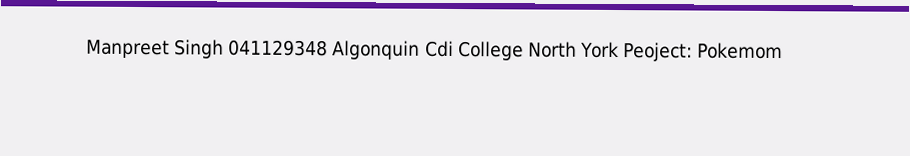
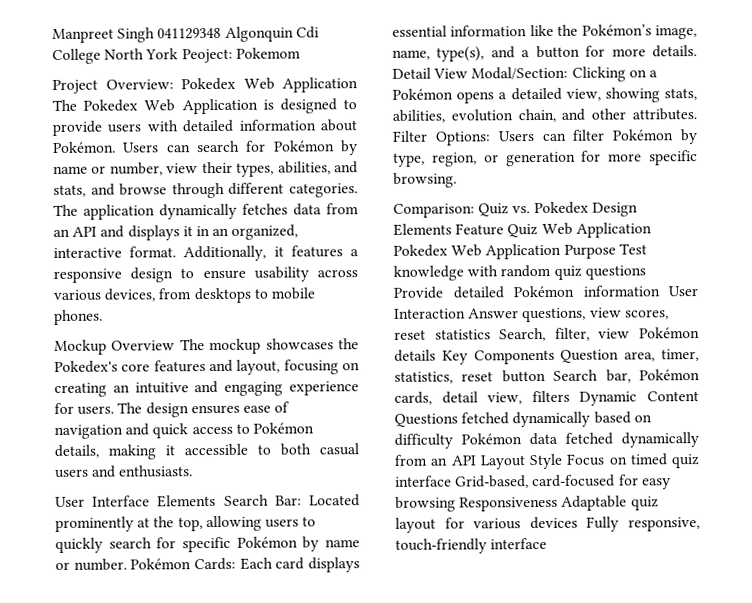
+ Project Overview: Pokedex Web Application The Pokedex Web Application is designed to provide users with detailed information about Pokémon. Users can search for Pokémon by name or number, view their types, abilities, and stats, and browse through different categories. The application dynamically fetches data from an API and displays it in an organized, interactive format. Additionally, it features a responsive design to ensure usability across various devices, from desktops to mobile phones.
+ Mockup Overview The mockup showcases the Pokedex's core features and layout, focusing on creating an intuitive and engaging experience for users. The design ensures ease of navigation and quick access to Pokémon details, making it accessible to both casual users and enthusiasts.
+ User Interface Elements Search Bar: Located prominently at the top, allowing users to quickly search for specific Pokémon by name or number. Pokémon Cards: Each card displays essential information like the Pokémon’s image, name, type(s), and a button for more details. Detail View Modal/Section: Clicking on a Pokémon opens a detailed view, showing stats, abilities, evolution chain, and other attributes. Filter Options: Users can filter Pokémon by type, region, or generation for more specific browsing.
+ Comparison: Quiz vs. Pokedex Design Elements Feature Quiz Web Application Pokedex Web Application Purpose Test knowledge with random quiz questions Provide detailed Pokémon information User Interaction Answer questions, view scores, reset statistics Search, filter, view Pokémon details Key Components Question area, timer, statistics, reset button Search bar, Pokémon cards, detail view, filters Dynamic Content Questions fetched dynamically based on difficulty Pokémon data fetched dynamically from an API Layout Style Focus on timed quiz interface Grid-based, card-focused for easy browsing Responsiveness Adaptable quiz layout for various devices Fully responsive, touch-friendly interface

